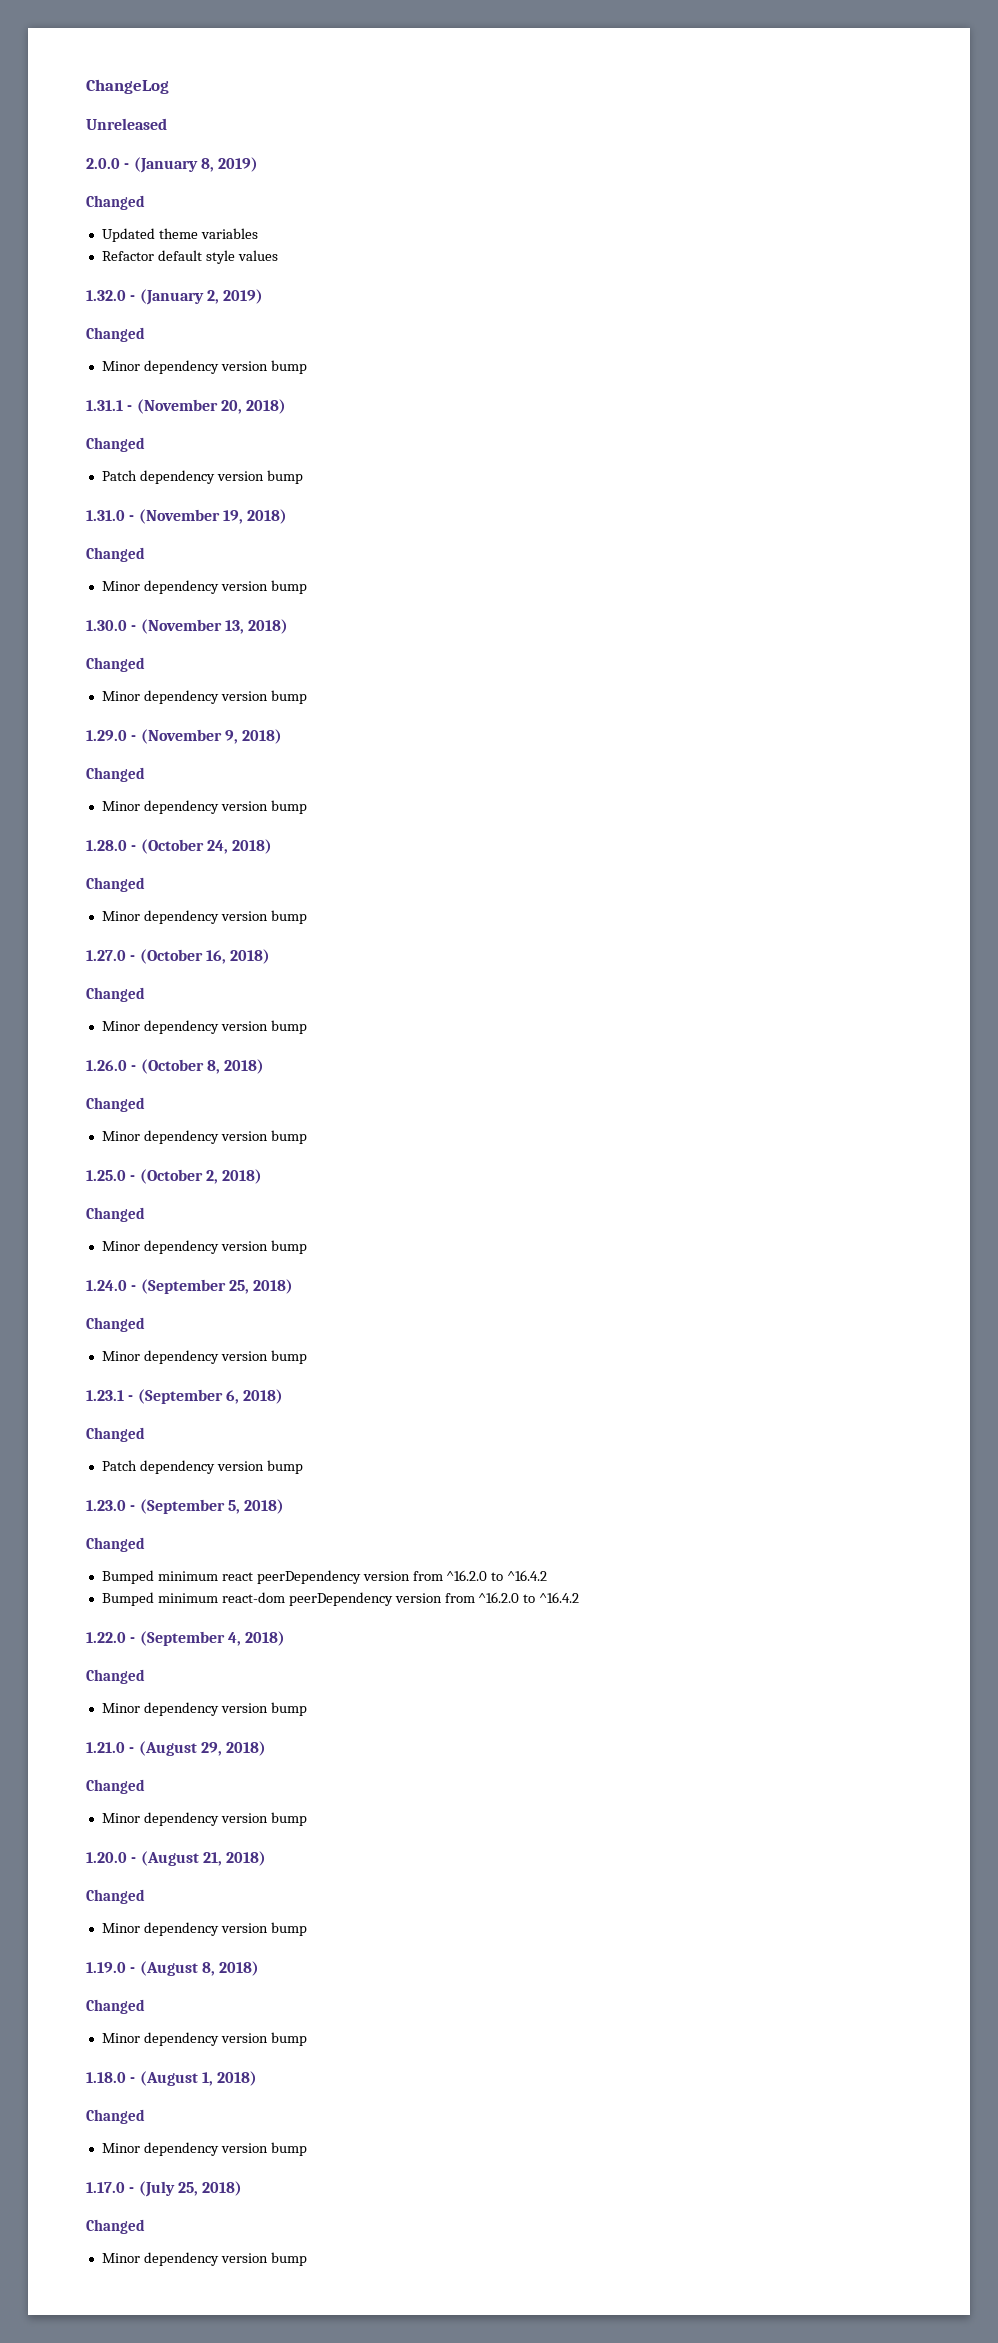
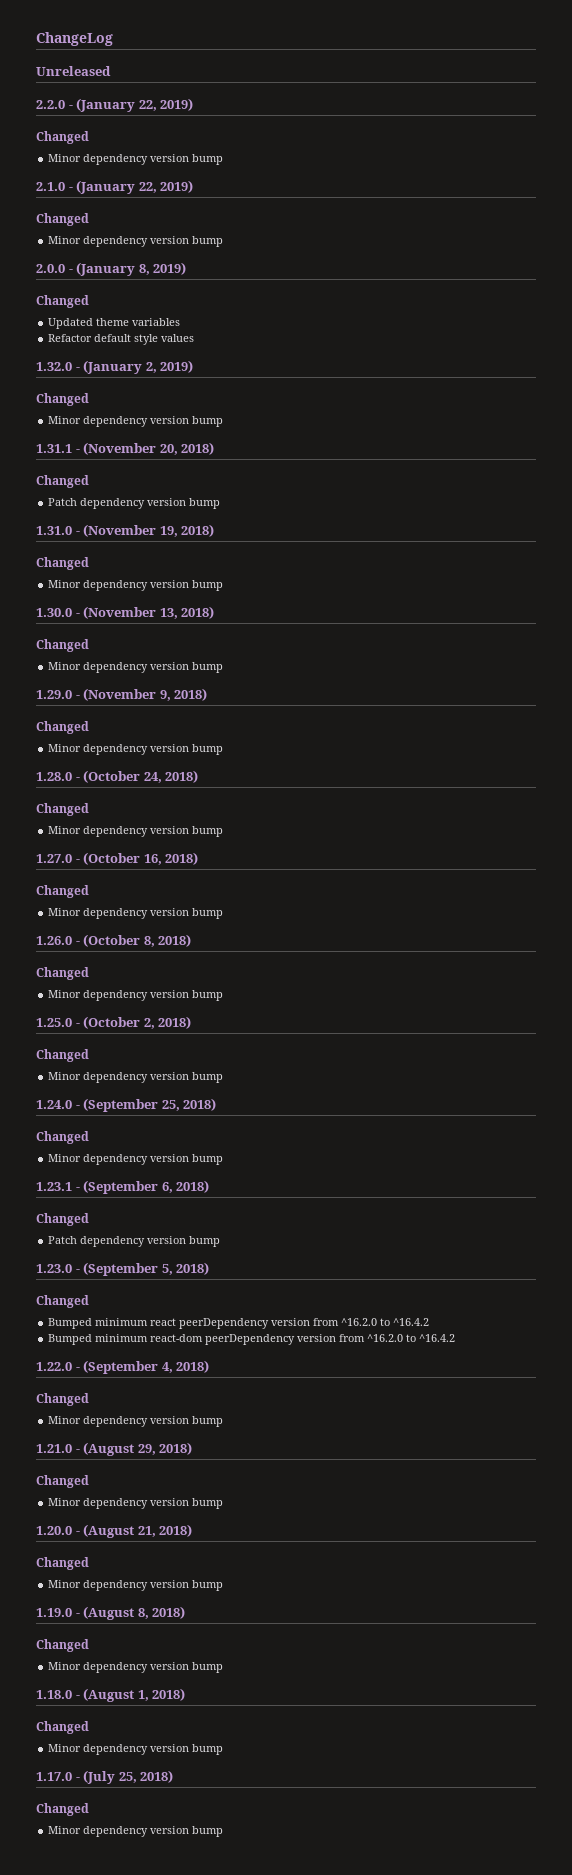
+ 2.2.0 - (January 22, 2019)
+ Changed
+ Minor dependency version bump
+ 2.1.0 - (January 22, 2019)
+ Changed
+ Minor dependency version bump

